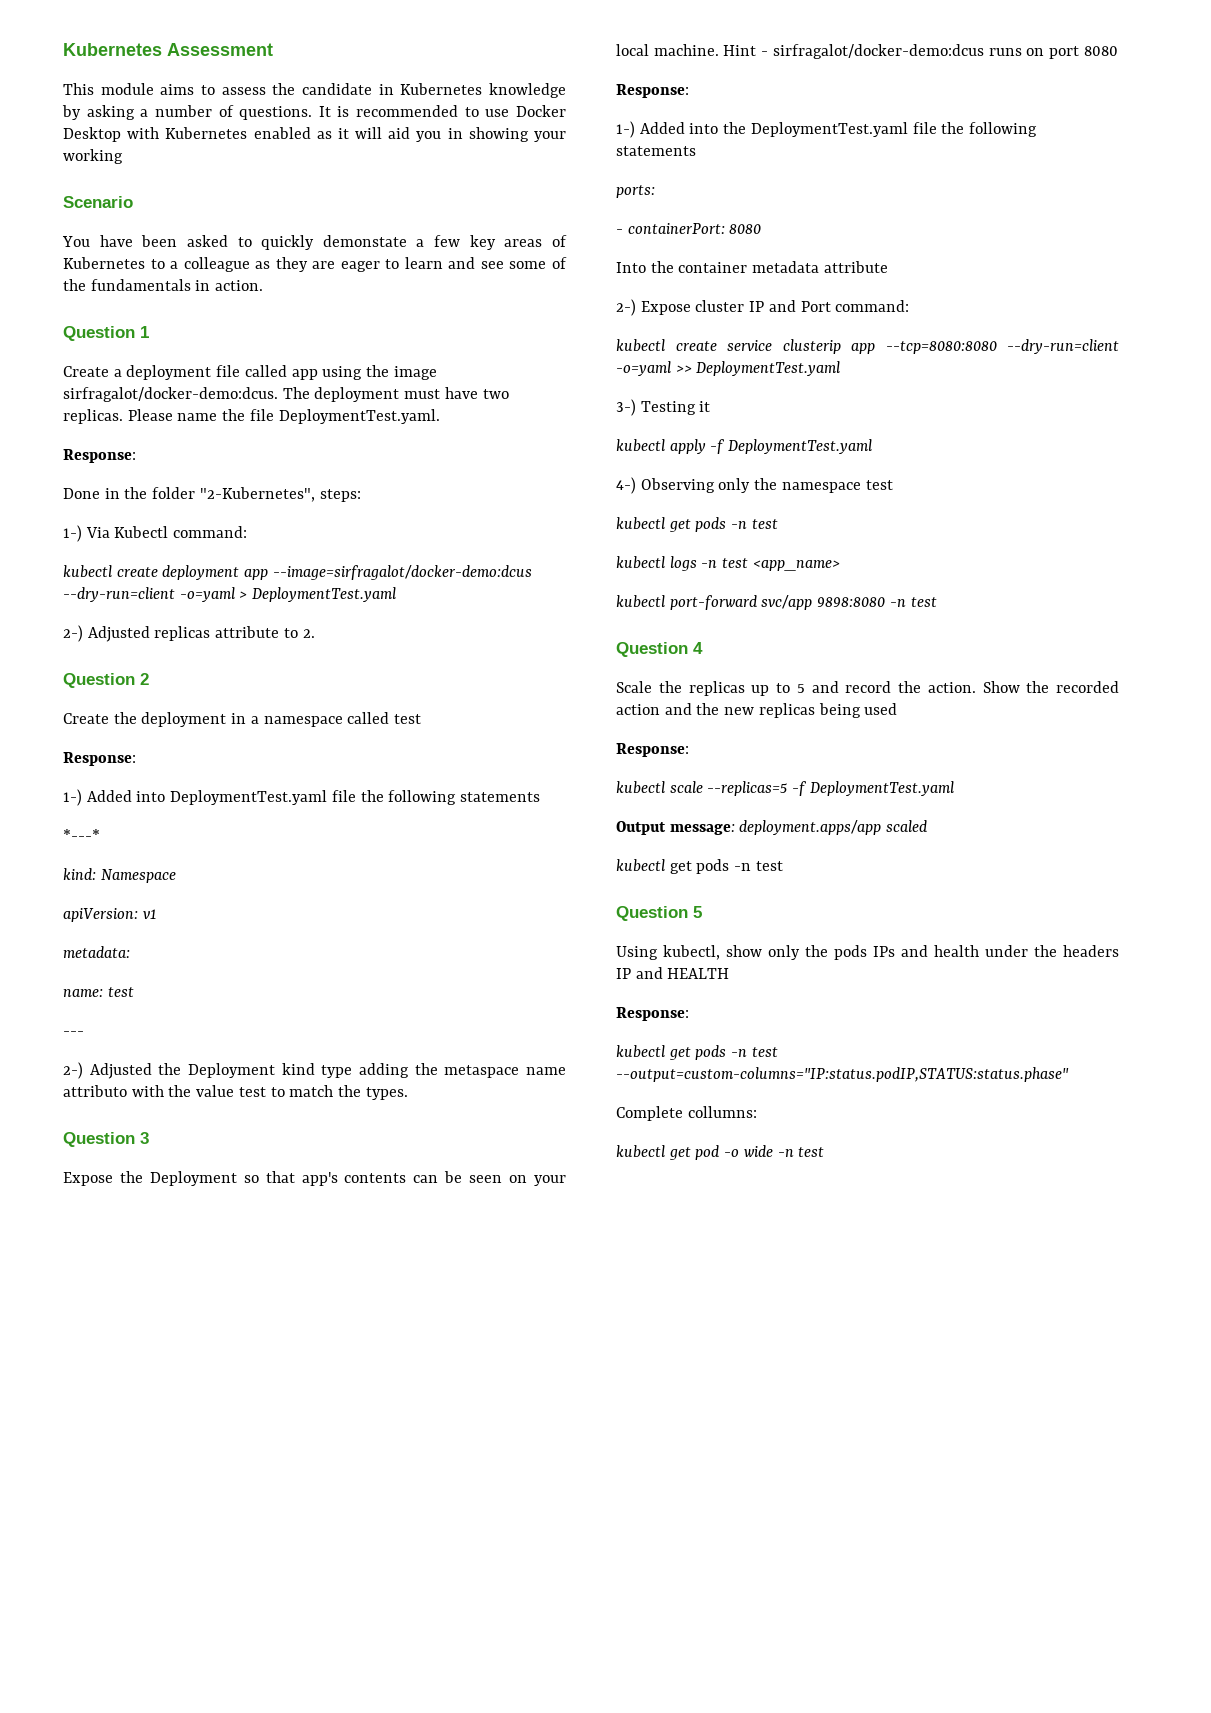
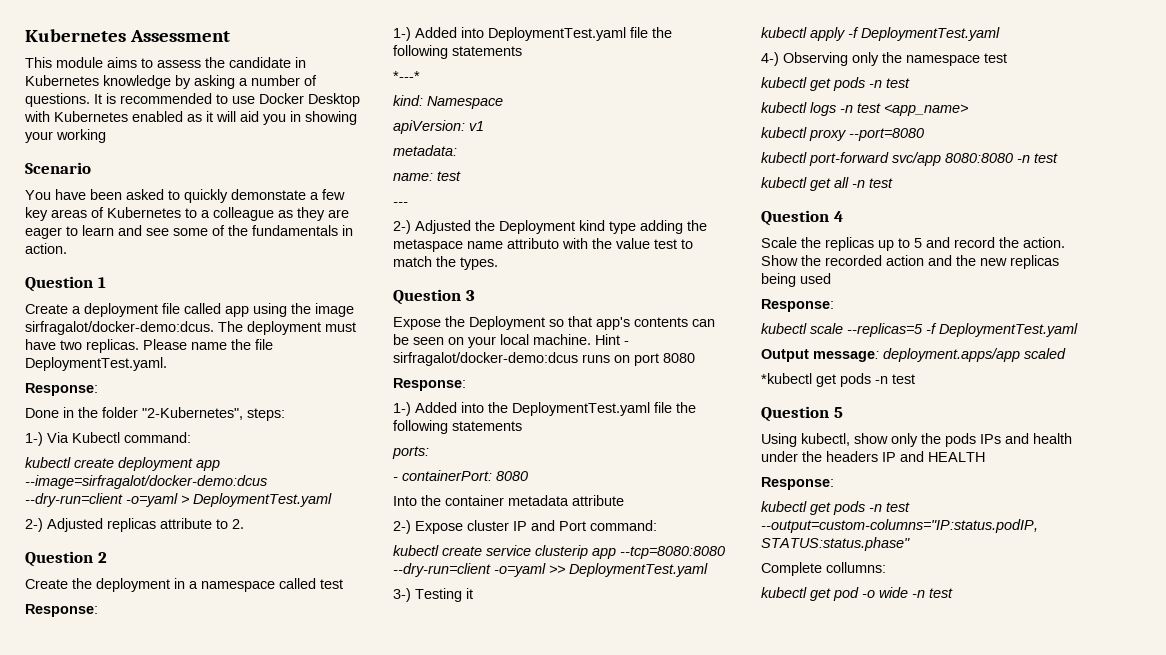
+ kubectl proxy --port=8080
- kubectl port-forward svc/app 9898:8080 -n test
+ kubectl port-forward svc/app 8080:8080 -n test
+ kubectl get all -n test
  Output message: deployment.apps/app scaled
- kubectl get pods -n test
+ *kubectl get pods -n test

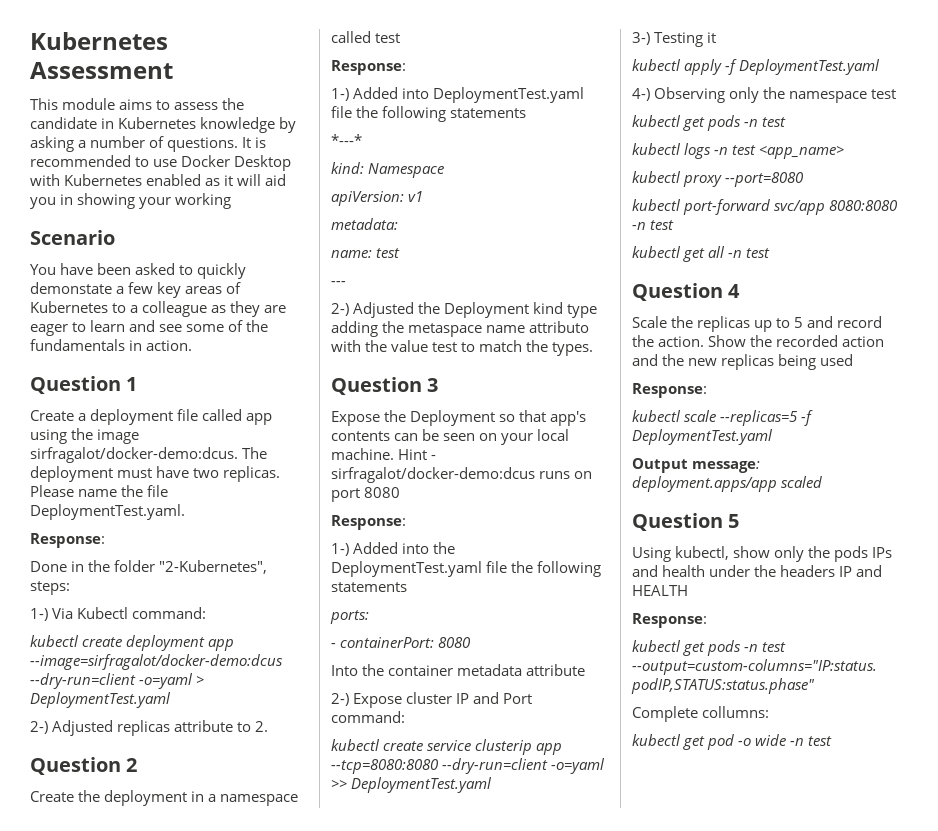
- *kubectl get pods -n test

